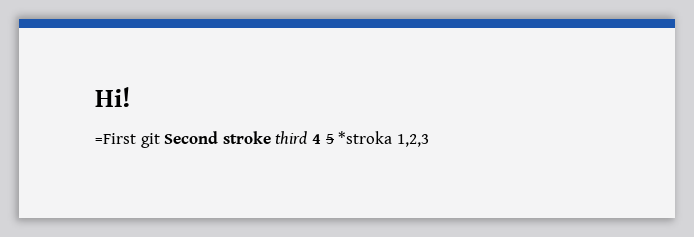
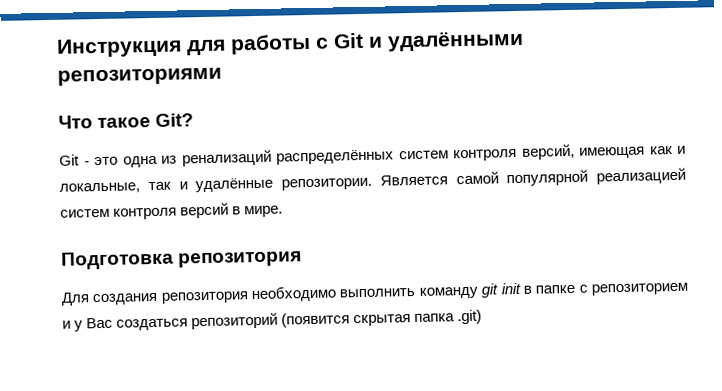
- Hi!
- =First git Second stroke third 4 5 *stroka 1,2,3
+ Инструкция для работы с Git и удалёнными репозиториями
+ Что такое Git?
+ Git - это одна из ренализаций распределённых систем контроля версий, имеющая как и локальные, так и удалённые репозитории. Является самой популярной реализацией систем контроля версий в мире.
+ Подготовка репозитория
+ Для создания репозитория необходимо выполнить команду git init в папке с репозиторием и у Вас создаться репозиторий (появится скрытая папка .git)

